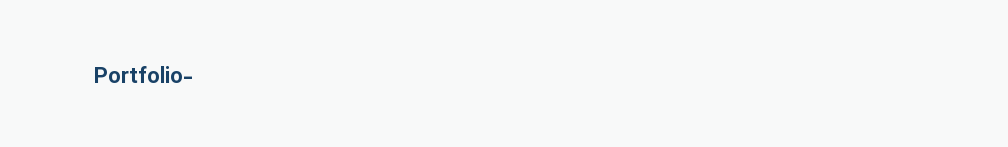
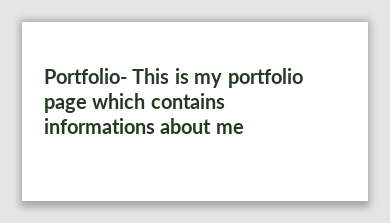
- Portfolio-
+ Portfolio- This is my portfolio page which contains informations about me

